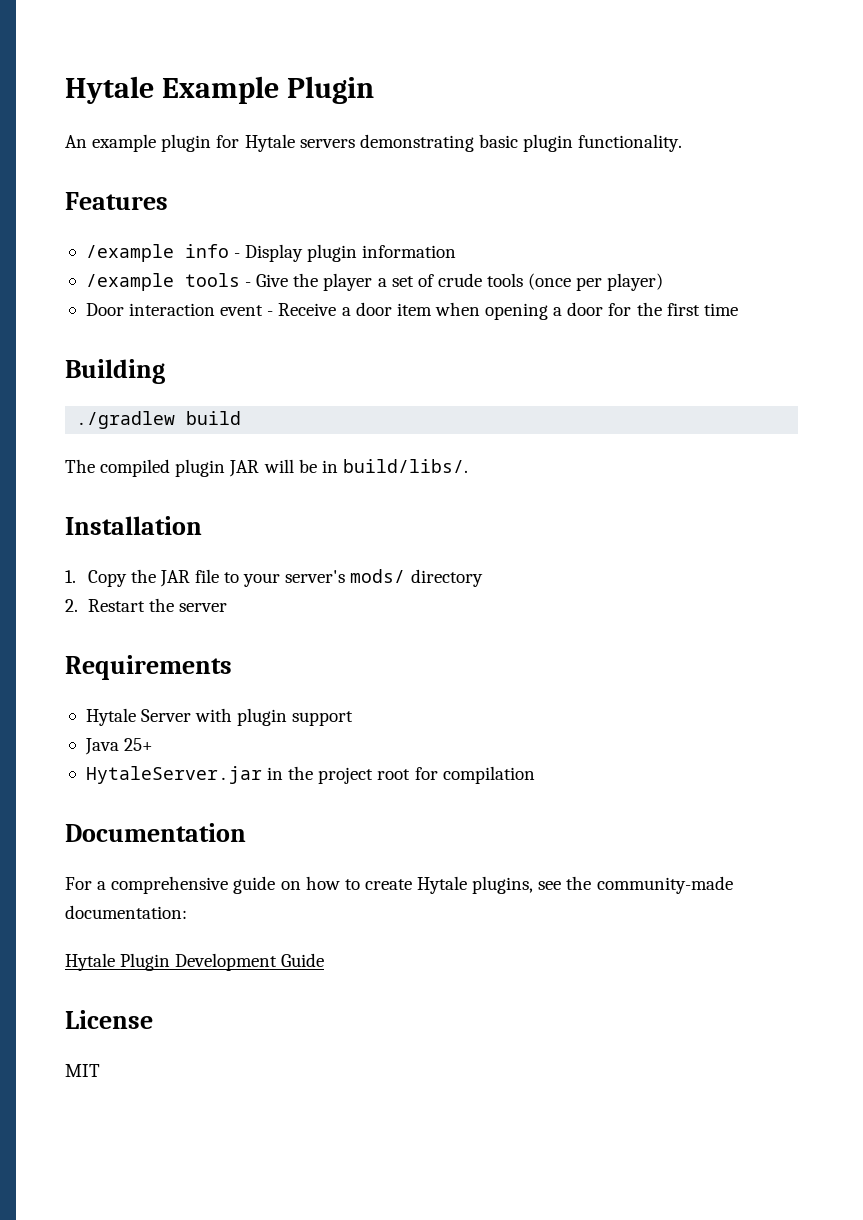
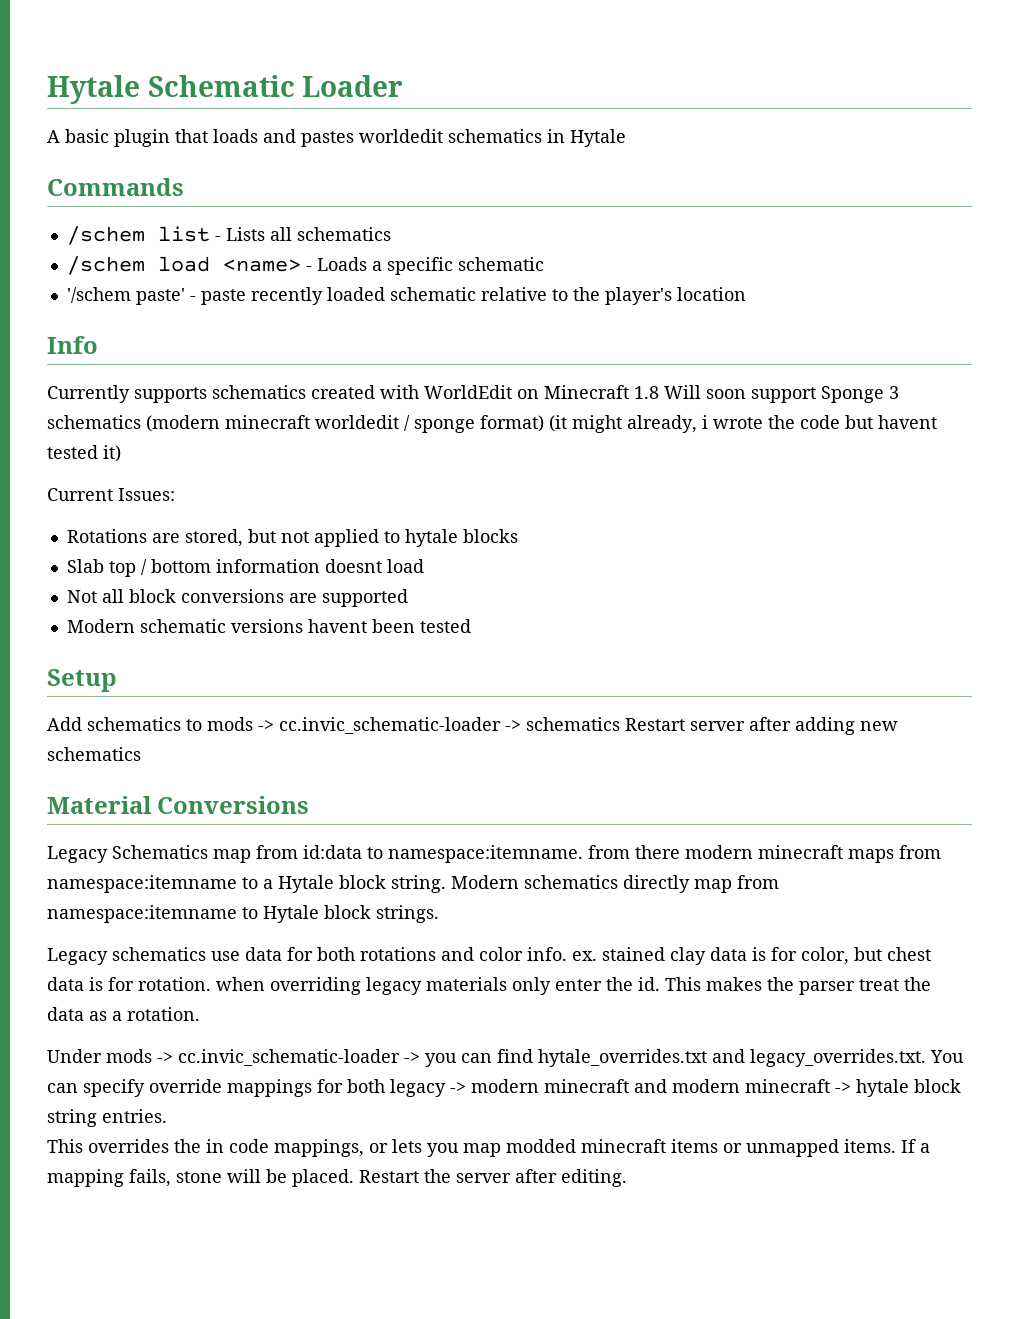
- Hytale Example Plugin
- An example plugin for Hytale servers demonstrating basic plugin functionality.
- Features
- /example info - Display plugin information
- /example tools - Give the player a set of crude tools (once per player)
- Door interaction event - Receive a door item when opening a door for the first time
- Building
- ./gradlew build
- The compiled plugin JAR will be in build/libs/.
- Installation
- 1. Copy the JAR file to your server's mods/ directory
- 2. Restart the server
- Requirements
- Hytale Server with plugin support
- Java 25+
- HytaleServer.jar in the project root for compilation
- Documentation
- For a comprehensive guide on how to create Hytale plugins, see the community-made documentation:
- Hytale Plugin Development Guide
- License
- MIT
+ Hytale Schematic Loader
+ A basic plugin that loads and pastes worldedit schematics in Hytale
+ Commands
+ /schem list - Lists all schematics
+ /schem load <name> - Loads a specific schematic
+ '/schem paste' - paste recently loaded schematic relative to the player's location
+ Info
+ Currently supports schematics created with WorldEdit on Minecraft 1.8 Will soon support Sponge 3 schematics (modern minecraft worldedit / sponge format) (it might already, i wrote the code but havent tested it)
+ Current Issues:
+ Rotations are stored, but not applied to hytale blocks
+ Slab top / bottom information doesnt load
+ Not all block conversions are supported
+ Modern schematic versions havent been tested
+ Setup
+ Add schematics to mods -> cc.invic_schematic-loader -> schematics Restart server after adding new schematics
+ Material Conversions
+ Legacy Schematics map from id:data to namespace:itemname. from there modern minecraft maps from namespace:itemname to a Hytale block string. Modern schematics directly map from namespace:itemname to Hytale block strings.
+ Legacy schematics use data for both rotations and color info. ex. stained clay data is for color, but chest data is for rotation. when overriding legacy materials only enter the id. This makes the parser treat the data as a rotation.
+ Under mods -> cc.invic_schematic-loader -> you can find hytale_overrides.txt and legacy_overrides.txt. You can specify override mappings for both legacy -> modern minecraft and modern minecraft -> hytale block string entries.
+ This overrides the in code mappings, or lets you map modded minecraft items or unmapped items. If a mapping fails, stone will be placed. Restart the server after editing.

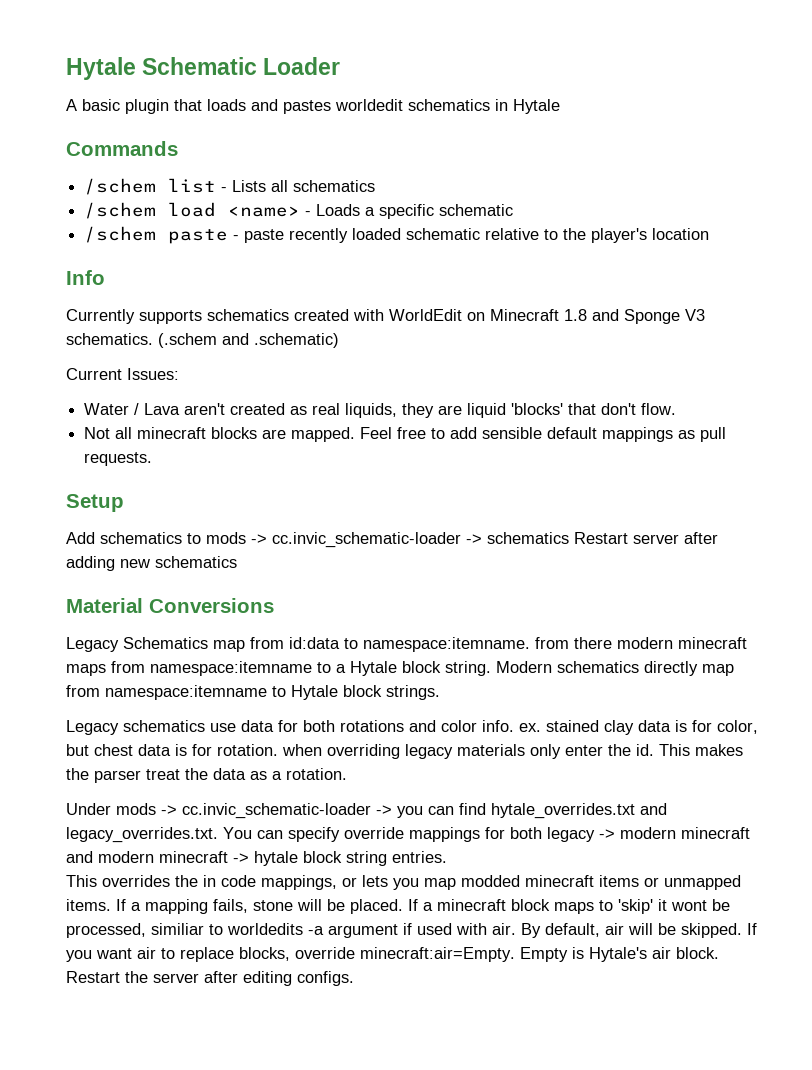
- '/schem paste' - paste recently loaded schematic relative to the player's location
+ /schem paste - paste recently loaded schematic relative to the player's location
- Currently supports schematics created with WorldEdit on Minecraft 1.8 Will soon support Sponge 3 schematics (modern minecraft worldedit / sponge format) (it might already, i wrote the code but havent tested it)
+ Currently supports schematics created with WorldEdit on Minecraft 1.8 and Sponge V3 schematics. (.schem and .schematic)
  Current Issues:
- Rotations are stored, but not applied to hytale blocks
- Slab top / bottom information doesnt load
- Not all block conversions are supported
- Modern schematic versions havent been tested
+ Water / Lava aren't created as real liquids, they are liquid 'blocks' that don't flow.
+ Not all minecraft blocks are mapped. Feel free to add sensible default mappings as pull requests.
+ If a minecraft block maps to 'skip' it wont be processed, similiar to worldedits -a argument if used with air. By default, air will be skipped. If you want air to replace blocks, override minecraft:air=Empty. Empty is Hytale's air block.
- Restart the server after editing.
+ Restart the server after editing configs.

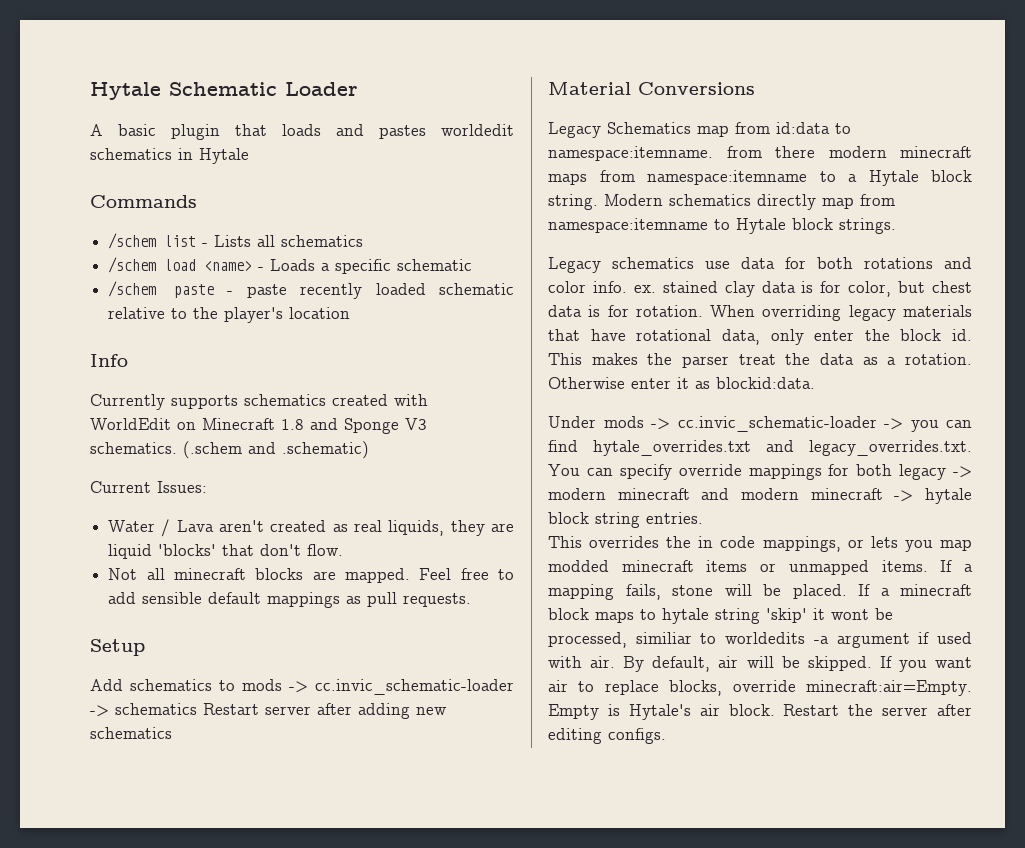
- Legacy schematics use data for both rotations and color info. ex. stained clay data is for color, but chest data is for rotation. when overriding legacy materials only enter the id.
+ Legacy schematics use data for both rotations and color info. ex. stained clay data is for color, but chest data is for rotation. When overriding legacy materials that have rotational data, only enter the block id.
+ Otherwise enter it as blockid:data.
- If a minecraft block maps to 'skip' it wont be processed, similiar to worldedits -a argument if used with air.
+ If a minecraft block maps to hytale string 'skip' it wont be processed, similiar to worldedits -a argument if used with air.

